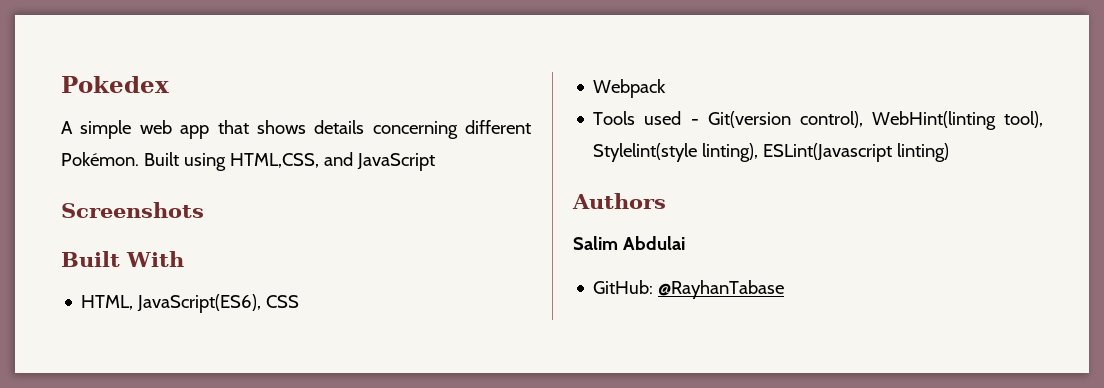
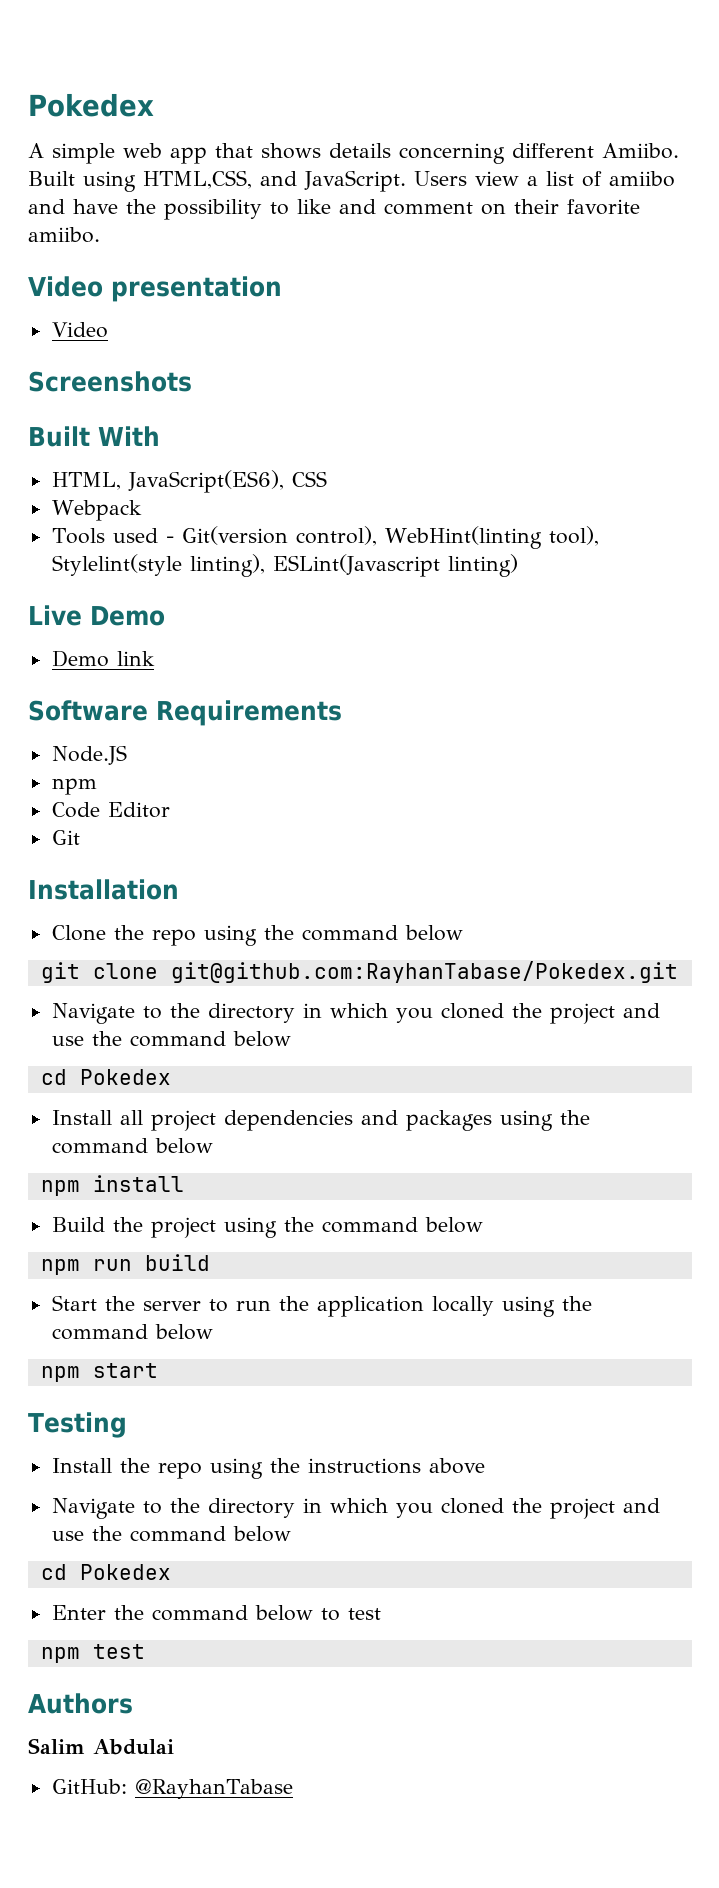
- A simple web app that shows details concerning different Pokémon.
+ A simple web app that shows details concerning different Amiibo.
- Built using HTML,CSS, and JavaScript
+ Built using HTML,CSS, and JavaScript. Users view a list of amiibo and have the possibility to like and comment on their favorite amiibo.
+ Video presentation
+ Video
+ Live Demo
+ Demo link
+ Software Requirements
+ Node.JS
+ npm
+ Code Editor
+ Git
+ Installation
+ Clone the repo using the command below
+ git clone git@github.com:RayhanTabase/Pokedex.git
+ Navigate to the directory in which you cloned the project and use the command below
+ cd Pokedex
+ Install all project dependencies and packages using the command below
+ npm install
+ Build the project using the command below
+ npm run build
+ Start the server to run the application locally using the command below
+ npm start
+ Testing
+ Install the repo using the instructions above
+ Navigate to the directory in which you cloned the project and use the command below
+ cd Pokedex
+ Enter the command below to test
+ npm test

